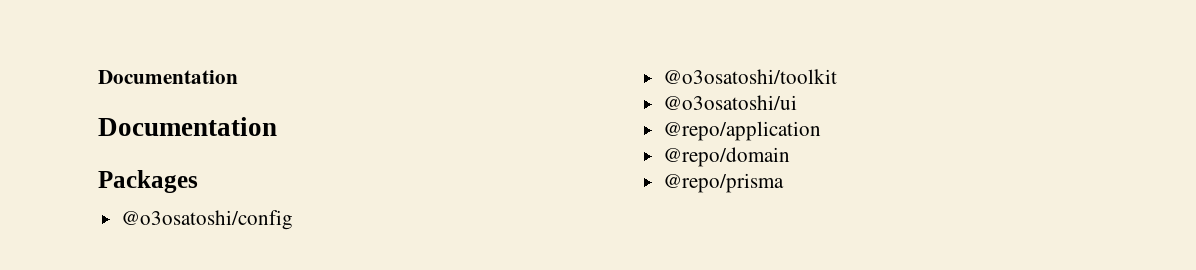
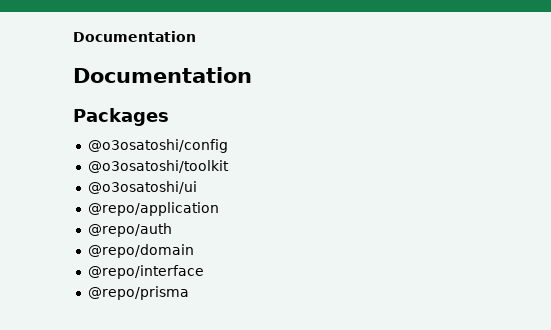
+ @repo/auth
+ @repo/interface

